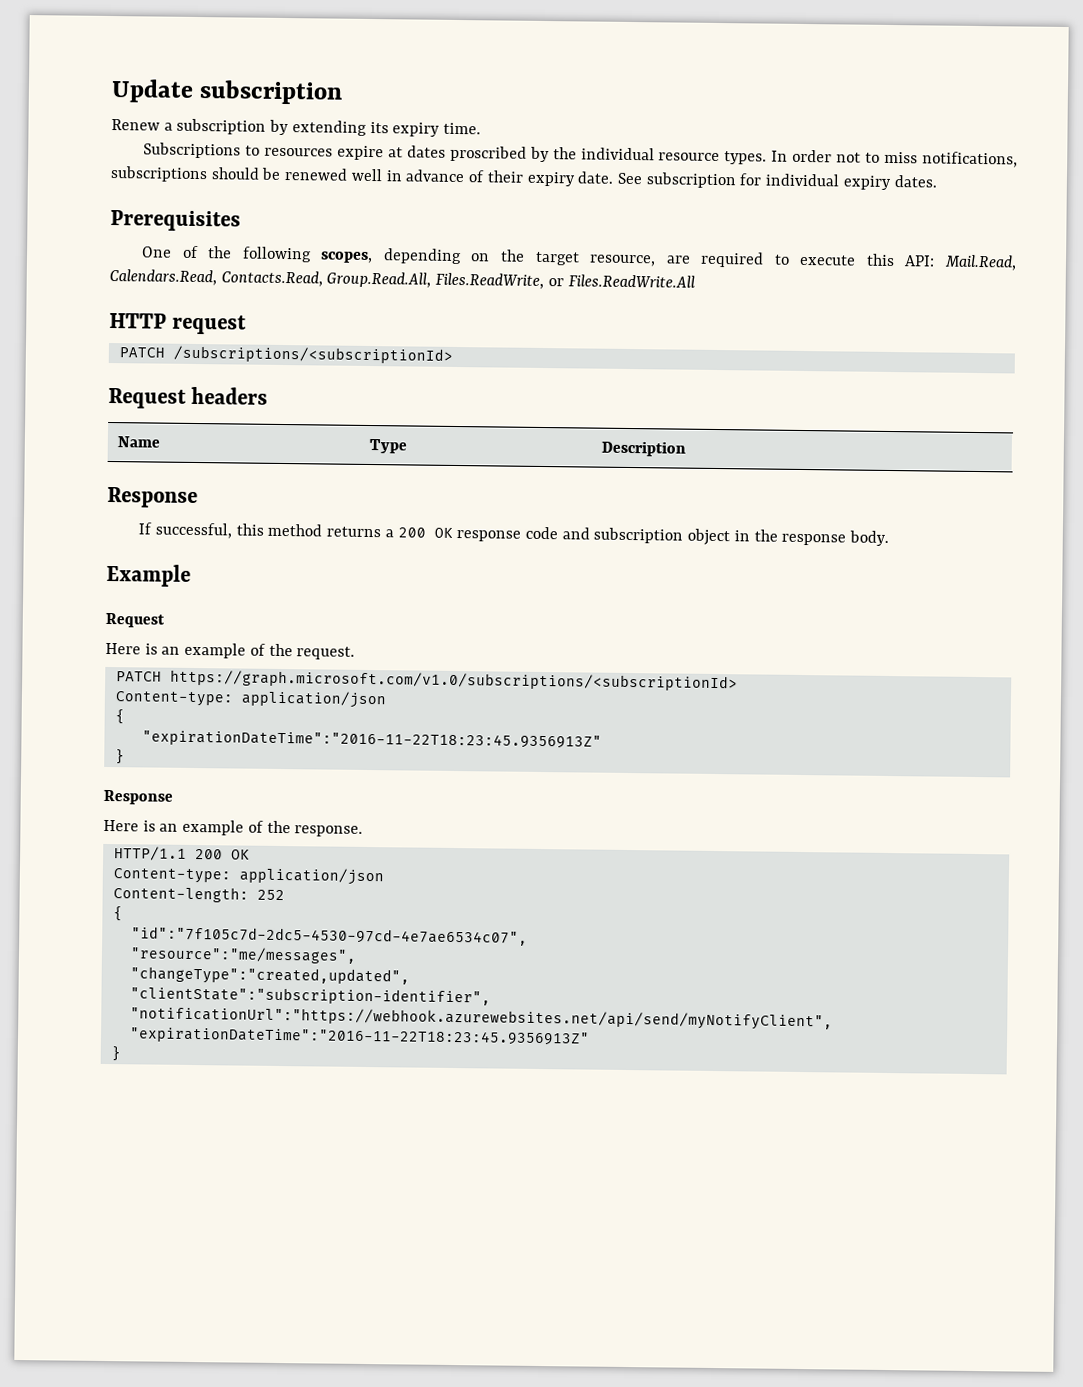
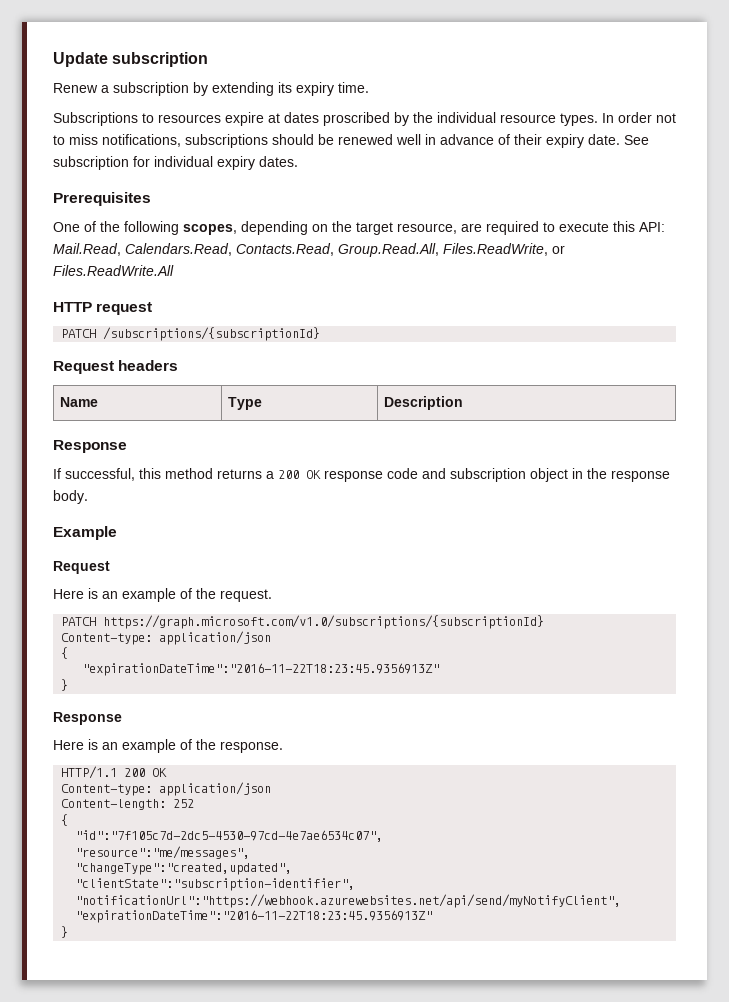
- PATCH /subscriptions/<subscriptionId>
+ PATCH /subscriptions/{subscriptionId}
- PATCH https://graph.microsoft.com/v1.0/subscriptions/<subscriptionId>
+ PATCH https://graph.microsoft.com/v1.0/subscriptions/{subscriptionId}

